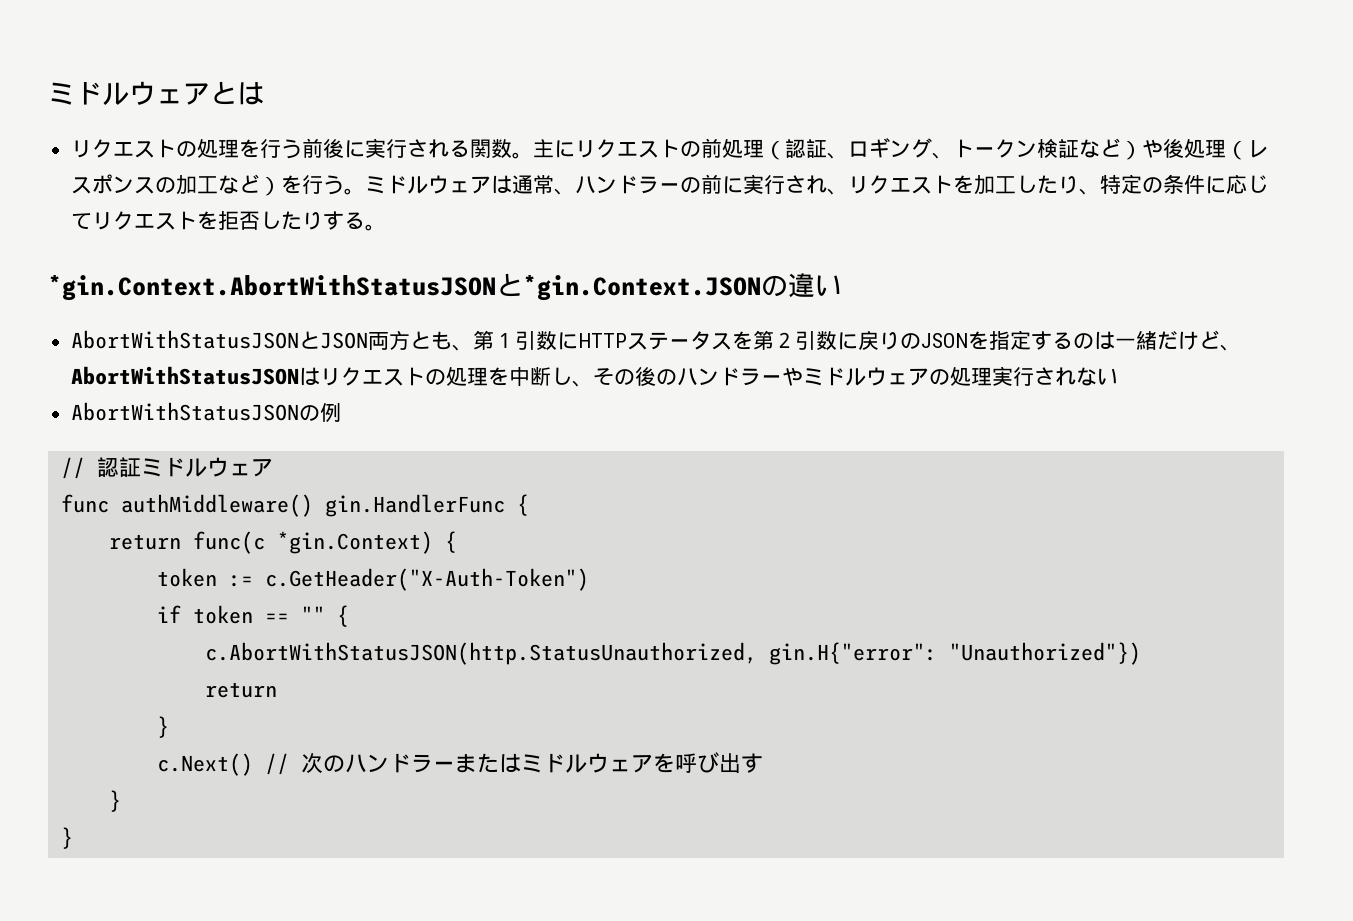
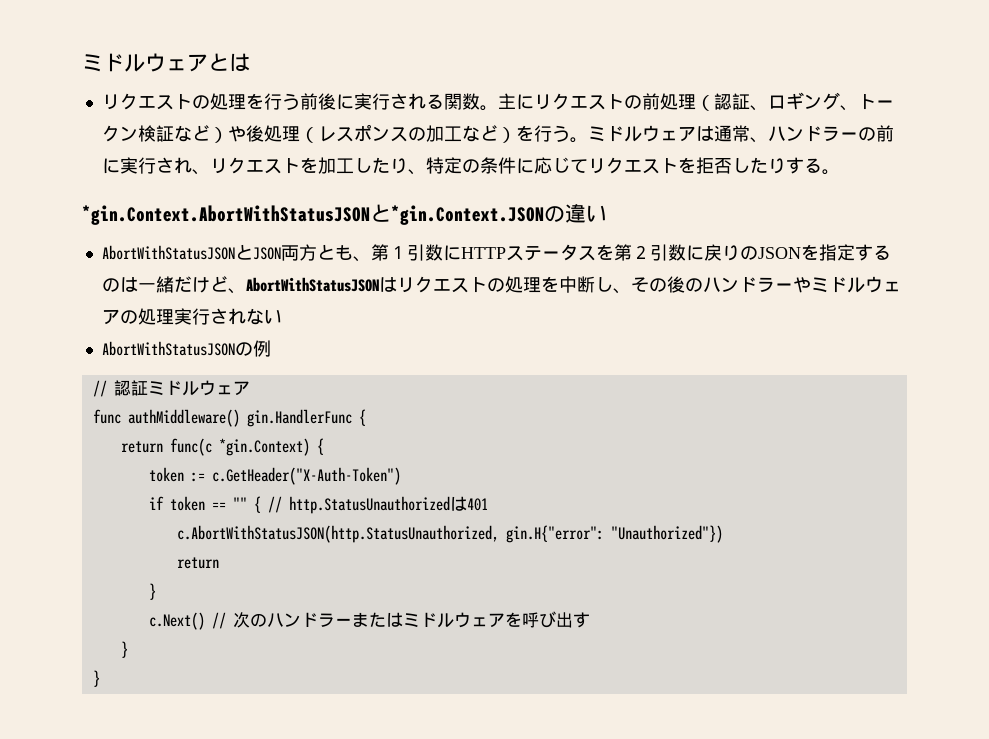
- if token == "" {
+ if token == "" { // http.StatusUnauthorizedは401

